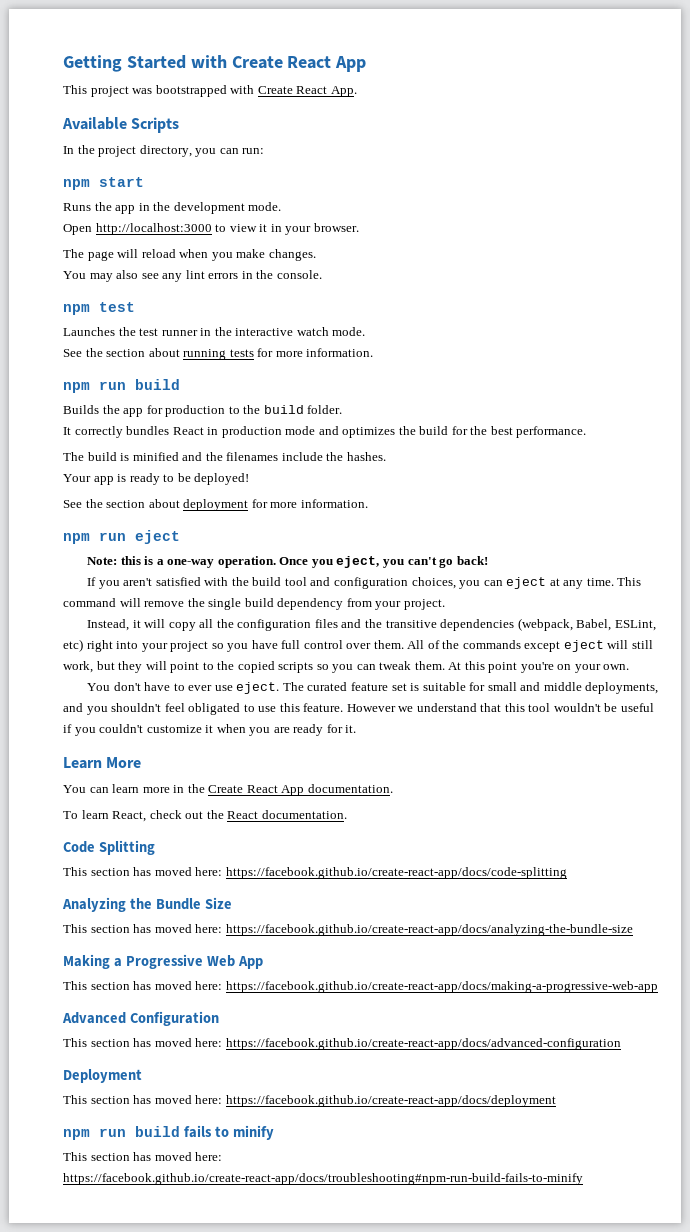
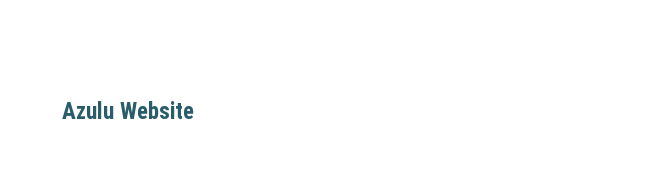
- Getting Started with Create React App
- This project was bootstrapped with Create React App.
- Available Scripts
- In the project directory, you can run:
- npm start
- Runs the app in the development mode.
- Open http://localhost:3000 to view it in your browser.
- The page will reload when you make changes.
- You may also see any lint errors in the console.
- npm test
- Launches the test runner in the interactive watch mode.
- See the section about running tests for more information.
- npm run build
- Builds the app for production to the build folder.
- It correctly bundles React in production mode and optimizes the build for the best performance.
- The build is minified and the filenames include the hashes.
- Your app is ready to be deployed!
- See the section about deployment for more information.
- npm run eject
- Note: this is a one-way operation. Once you eject, you can't go back!
- If you aren't satisfied with the build tool and configuration choices, you can eject at any time. This command will remove the single build dependency from your project.
- Instead, it will copy all the configuration files and the transitive dependencies (webpack, Babel, ESLint, etc) right into your project so you have full control over them. All of the commands except eject will still work, but they will point to the copied scripts so you can tweak them. At this point you're on your own.
- You don't have to ever use eject. The curated feature set is suitable for small and middle deployments, and you shouldn't feel obligated to use this feature. However we understand that this tool wouldn't be useful if you couldn't customize it when you are ready for it.
- Learn More
- You can learn more in the Create React App documentation.
- To learn React, check out the React documentation.
- Code Splitting
- This section has moved here: https://facebook.github.io/create-react-app/docs/code-splitting
- Analyzing the Bundle Size
- This section has moved here: https://facebook.github.io/create-react-app/docs/analyzing-the-bundle-size
- Making a Progressive Web App
- This section has moved here: https://facebook.github.io/create-react-app/docs/making-a-progressive-web-app
- Advanced Configuration
- This section has moved here: https://facebook.github.io/create-react-app/docs/advanced-configuration
- Deployment
- This section has moved here: https://facebook.github.io/create-react-app/docs/deployment
- npm run build fails to minify
- This section has moved here: https://facebook.github.io/create-react-app/docs/troubleshooting#npm-run-build-fails-to-minify
+ Azulu Website

